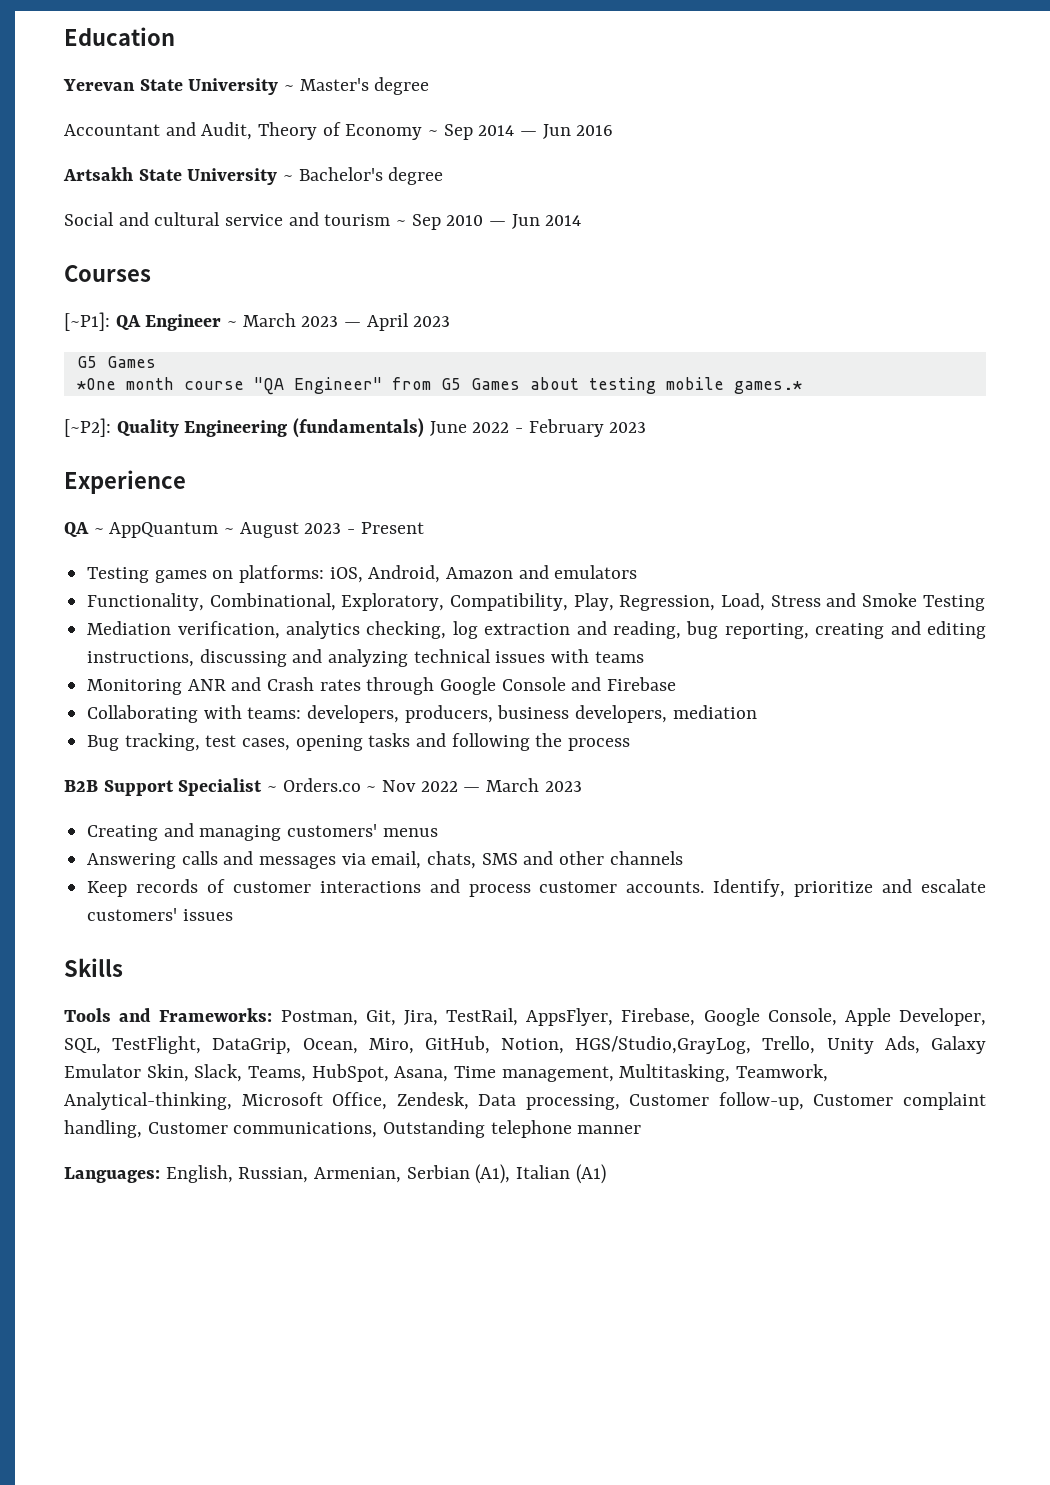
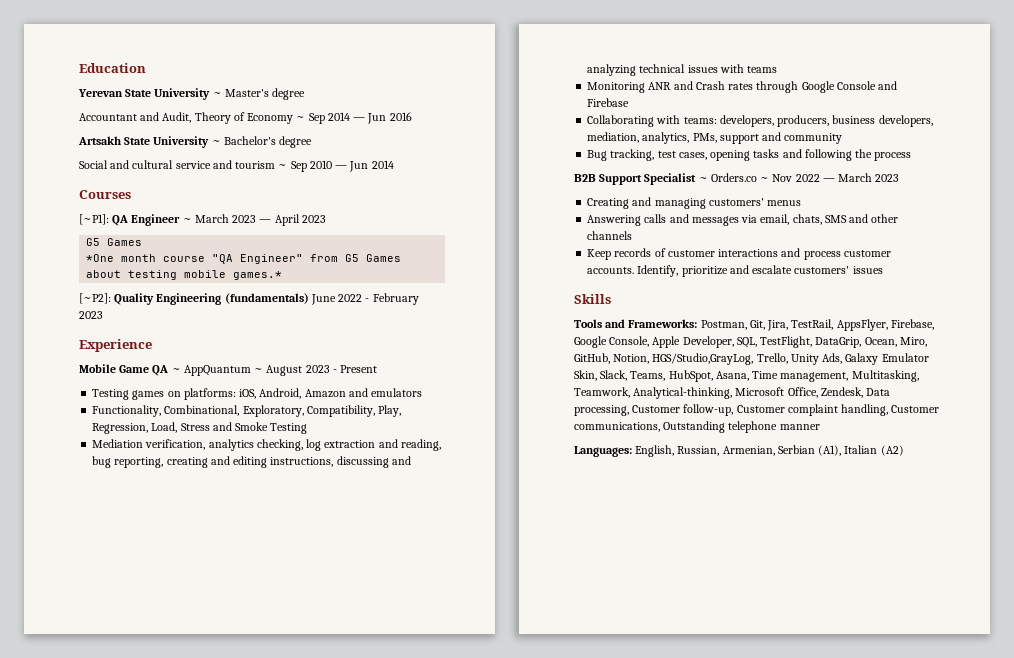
- QA ~ AppQuantum ~ August 2023 - Present
+ Mobile Game QA ~ AppQuantum ~ August 2023 - Present
- Collaborating with teams: developers, producers, business developers, mediation
+ Collaborating with teams: developers, producers, business developers, mediation, analytics, PMs, support and community
- Languages: English, Russian, Armenian, Serbian (A1), Italian (A1)
+ Languages: English, Russian, Armenian, Serbian (A1), Italian (A2)

